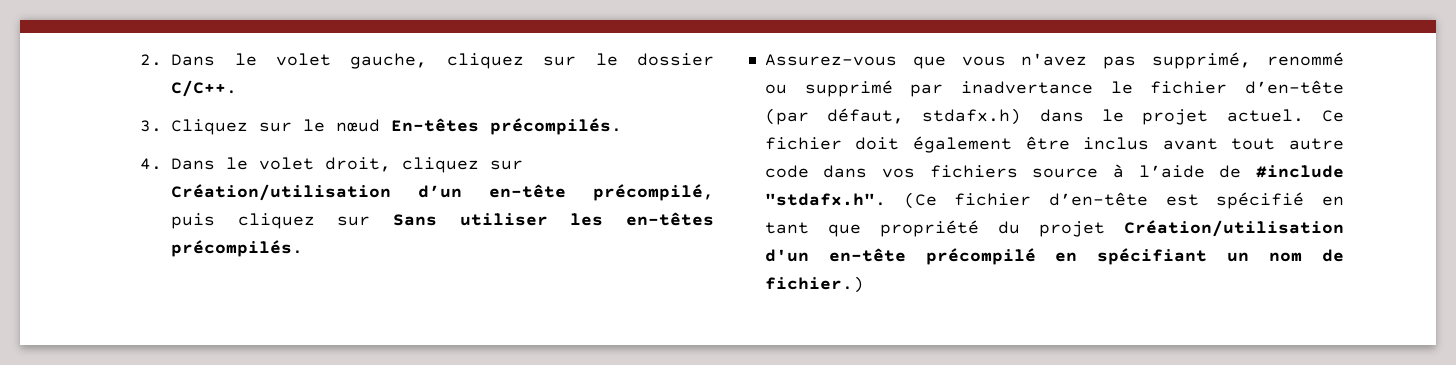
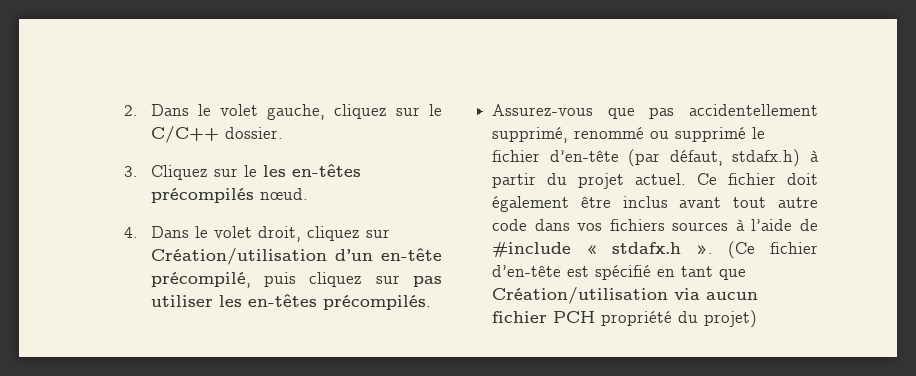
- 2. Dans le volet gauche, cliquez sur le dossier C/C++.
+ 2. Dans le volet gauche, cliquez sur le C/C++ dossier.
- 3. Cliquez sur le nœud En-têtes précompilés.
+ 3. Cliquez sur le les en-têtes précompilés nœud.
- 4. Dans le volet droit, cliquez sur Création/utilisation d’un en-tête précompilé, puis cliquez sur Sans utiliser les en-têtes précompilés.
+ 4. Dans le volet droit, cliquez sur Création/utilisation d’un en-tête précompilé, puis cliquez sur pas utiliser les en-têtes précompilés.
- Assurez-vous que vous n'avez pas supprimé, renommé ou supprimé par inadvertance le fichier d’en-tête (par défaut, stdafx.h) dans le projet actuel.
+ Assurez-vous que pas accidentellement supprimé, renommé ou supprimé le fichier d’en-tête (par défaut, stdafx.h) à partir du projet actuel.
- Ce fichier doit également être inclus avant tout autre code dans vos fichiers source à l’aide de #include "stdafx.h". (Ce fichier d’en-tête est spécifié en tant que propriété du projet Création/utilisation d'un en-tête précompilé en spécifiant un nom de fichier.)
+ Ce fichier doit également être inclus avant tout autre code dans vos fichiers sources à l’aide de #include « stdafx.h ». (Ce fichier d’en-tête est spécifié en tant que Création/utilisation via aucun fichier PCH propriété du projet)

